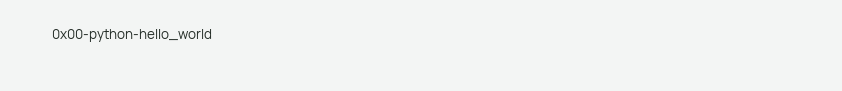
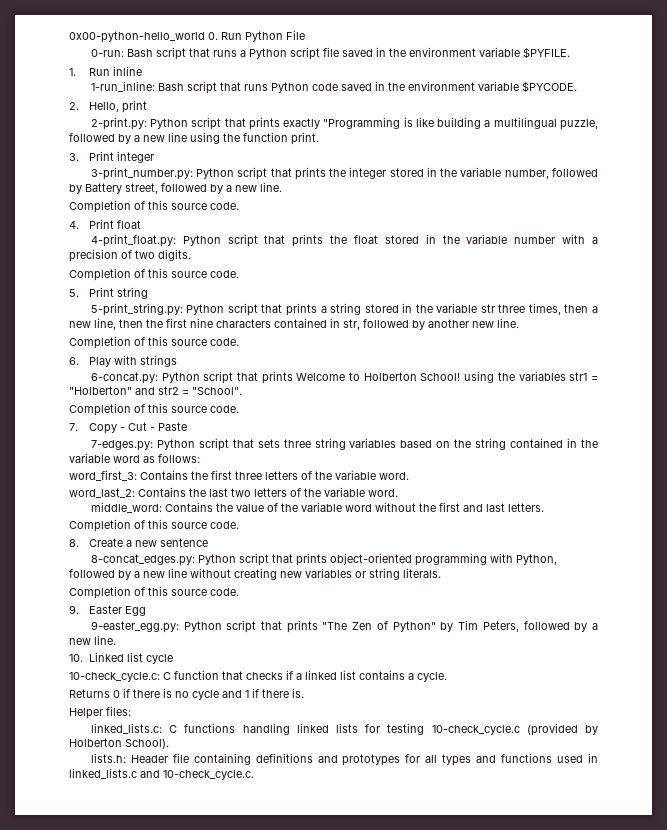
- 0x00-python-hello_world
+ 0x00-python-hello_world 0. Run Python File
+ 0-run: Bash script that runs a Python script file saved in the environment variable $PYFILE.
+ 1. Run inline
+ 1-run_inline: Bash script that runs Python code saved in the environment variable $PYCODE.
+ 2. Hello, print
+ 2-print.py: Python script that prints exactly "Programming is like building a multilingual puzzle, followed by a new line using the function print.
+ 3. Print integer
+ 3-print_number.py: Python script that prints the integer stored in the variable number, followed by Battery street, followed by a new line.
+ Completion of this source code.
+ 4. Print float
+ 4-print_float.py: Python script that prints the float stored in the variable number with a precision of two digits.
+ Completion of this source code.
+ 5. Print string
+ 5-print_string.py: Python script that prints a string stored in the variable str three times, then a new line, then the first nine characters contained in str, followed by another new line.
+ Completion of this source code.
+ 6. Play with strings
+ 6-concat.py: Python script that prints Welcome to Holberton School! using the variables str1 = "Holberton" and str2 = "School".
+ Completion of this source code.
+ 7. Copy - Cut - Paste
+ 7-edges.py: Python script that sets three string variables based on the string contained in the variable word as follows:
+ word_first_3: Contains the first three letters of the variable word.
+ word_last_2: Contains the last two letters of the variable word.
+ middle_word: Contains the value of the variable word without the first and last letters.
+ Completion of this source code.
+ 8. Create a new sentence
+ 8-concat_edges.py: Python script that prints object-oriented programming with Python, followed by a new line without creating new variables or string literals.
+ Completion of this source code.
+ 9. Easter Egg
+ 9-easter_egg.py: Python script that prints "The Zen of Python" by Tim Peters, followed by a new line.
+ 10. Linked list cycle
+ 10-check_cycle.c: C function that checks if a linked list contains a cycle.
+ Returns 0 if there is no cycle and 1 if there is.
+ Helper files:
+ linked_lists.c: C functions handling linked lists for testing 10-check_cycle.c (provided by Holberton School).
+ lists.h: Header file containing definitions and prototypes for all types and functions used in linked_lists.c and 10-check_cycle.c.

